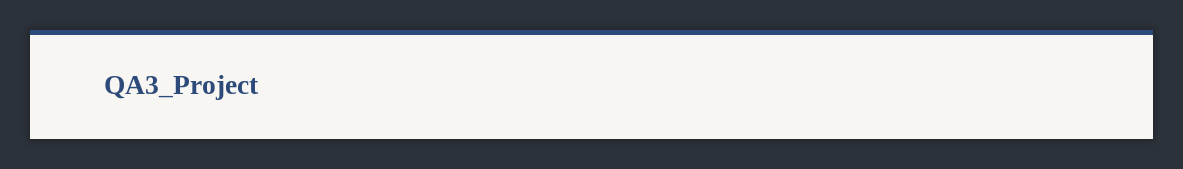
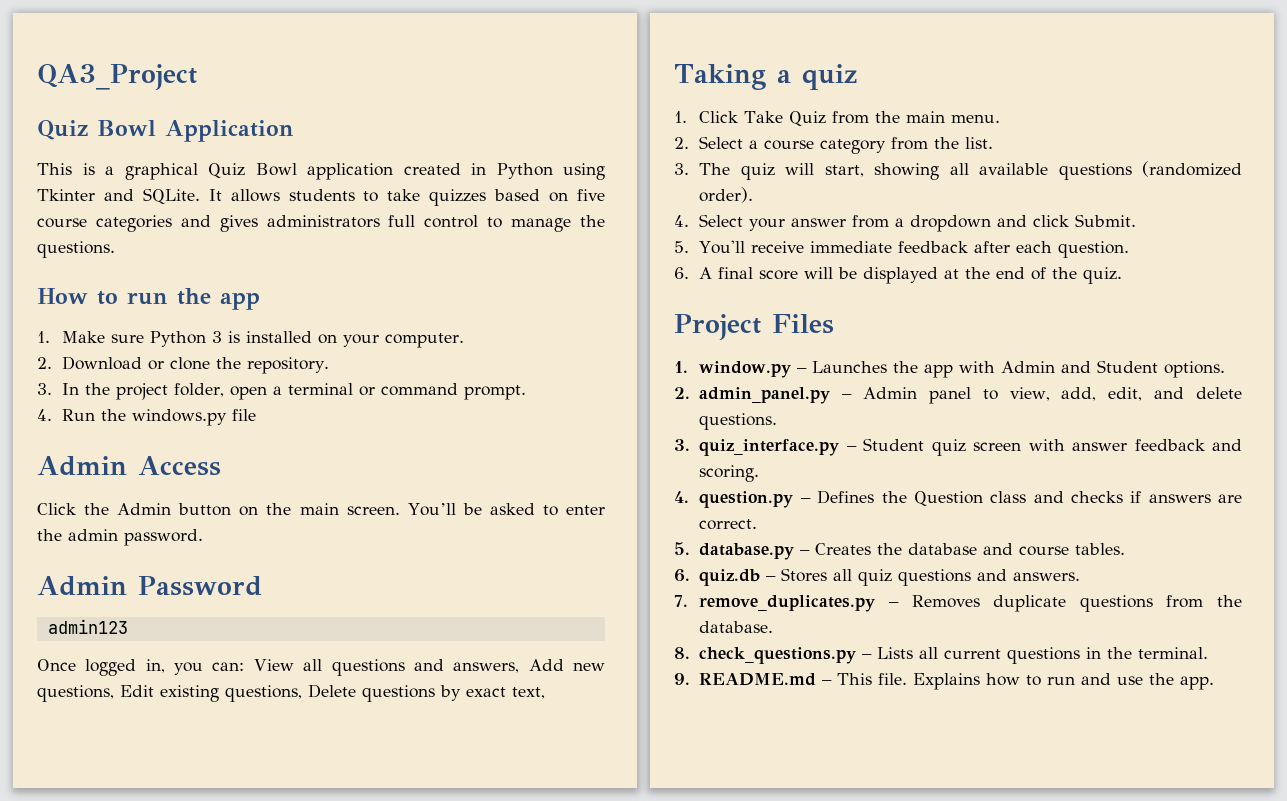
+ Quiz Bowl Application
+ This is a graphical Quiz Bowl application created in Python using Tkinter and SQLite. It allows students to take quizzes based on five course categories and gives administrators full control to manage the questions.
+ How to run the app
+ 1. Make sure Python 3 is installed on your computer.
+ 2. Download or clone the repository.
+ 3. In the project folder, open a terminal or command prompt.
+ 4. Run the windows.py file
+ Admin Access
+ Click the Admin button on the main screen. You’ll be asked to enter the admin password.
+ Admin Password
+ admin123
+ Once logged in, you can: View all questions and answers, Add new questions, Edit existing questions, Delete questions by exact text,
+ Taking a quiz
+ 1. Click Take Quiz from the main menu.
+ 2. Select a course category from the list.
+ 3. The quiz will start, showing all available questions (randomized order).
+ 4. Select your answer from a dropdown and click Submit.
+ 5. You'll receive immediate feedback after each question.
+ 6. A final score will be displayed at the end of the quiz.
+ Project Files
+ 1. window.py – Launches the app with Admin and Student options.
+ 2. admin_panel.py – Admin panel to view, add, edit, and delete questions.
+ 3. quiz_interface.py – Student quiz screen with answer feedback and scoring.
+ 4. question.py – Defines the Question class and checks if answers are correct.
+ 5. database.py – Creates the database and course tables.
+ 6. quiz.db – Stores all quiz questions and answers.
+ 7. remove_duplicates.py – Removes duplicate questions from the database.
+ 8. check_questions.py – Lists all current questions in the terminal.
+ 9. README.md – This file. Explains how to run and use the app.

